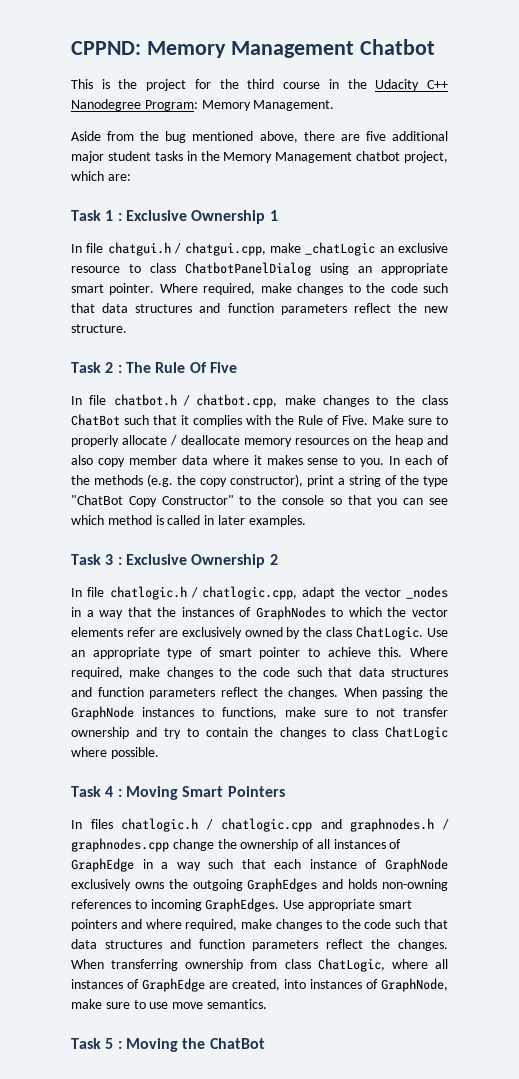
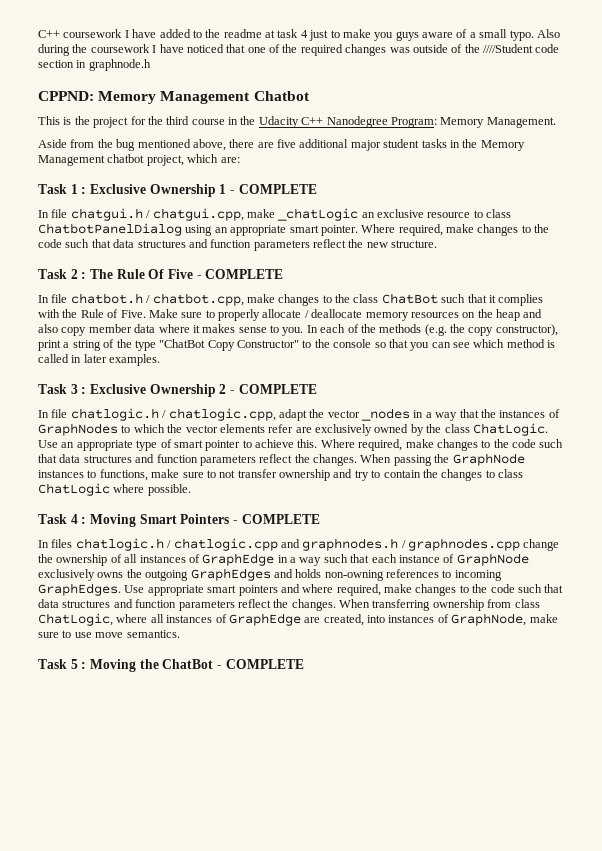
+ C++ coursework I have added to the readme at task 4 just to make you guys aware of a small typo. Also during the coursework I have noticed that one of the required changes was outside of the ////Student code section in graphnode.h
- Task 1 : Exclusive Ownership 1
+ Task 1 : Exclusive Ownership 1 - COMPLETE
- Task 2 : The Rule Of Five
+ Task 2 : The Rule Of Five - COMPLETE
- Task 3 : Exclusive Ownership 2
+ Task 3 : Exclusive Ownership 2 - COMPLETE
- Task 4 : Moving Smart Pointers
+ Task 4 : Moving Smart Pointers - COMPLETE
- Task 5 : Moving the ChatBot
+ Task 5 : Moving the ChatBot - COMPLETE

